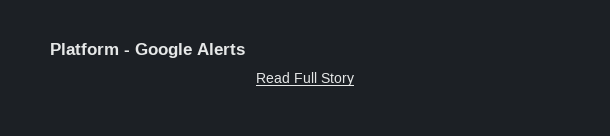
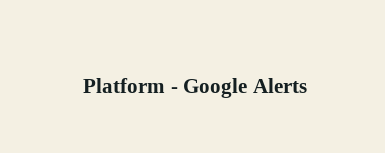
- Read Full Story

